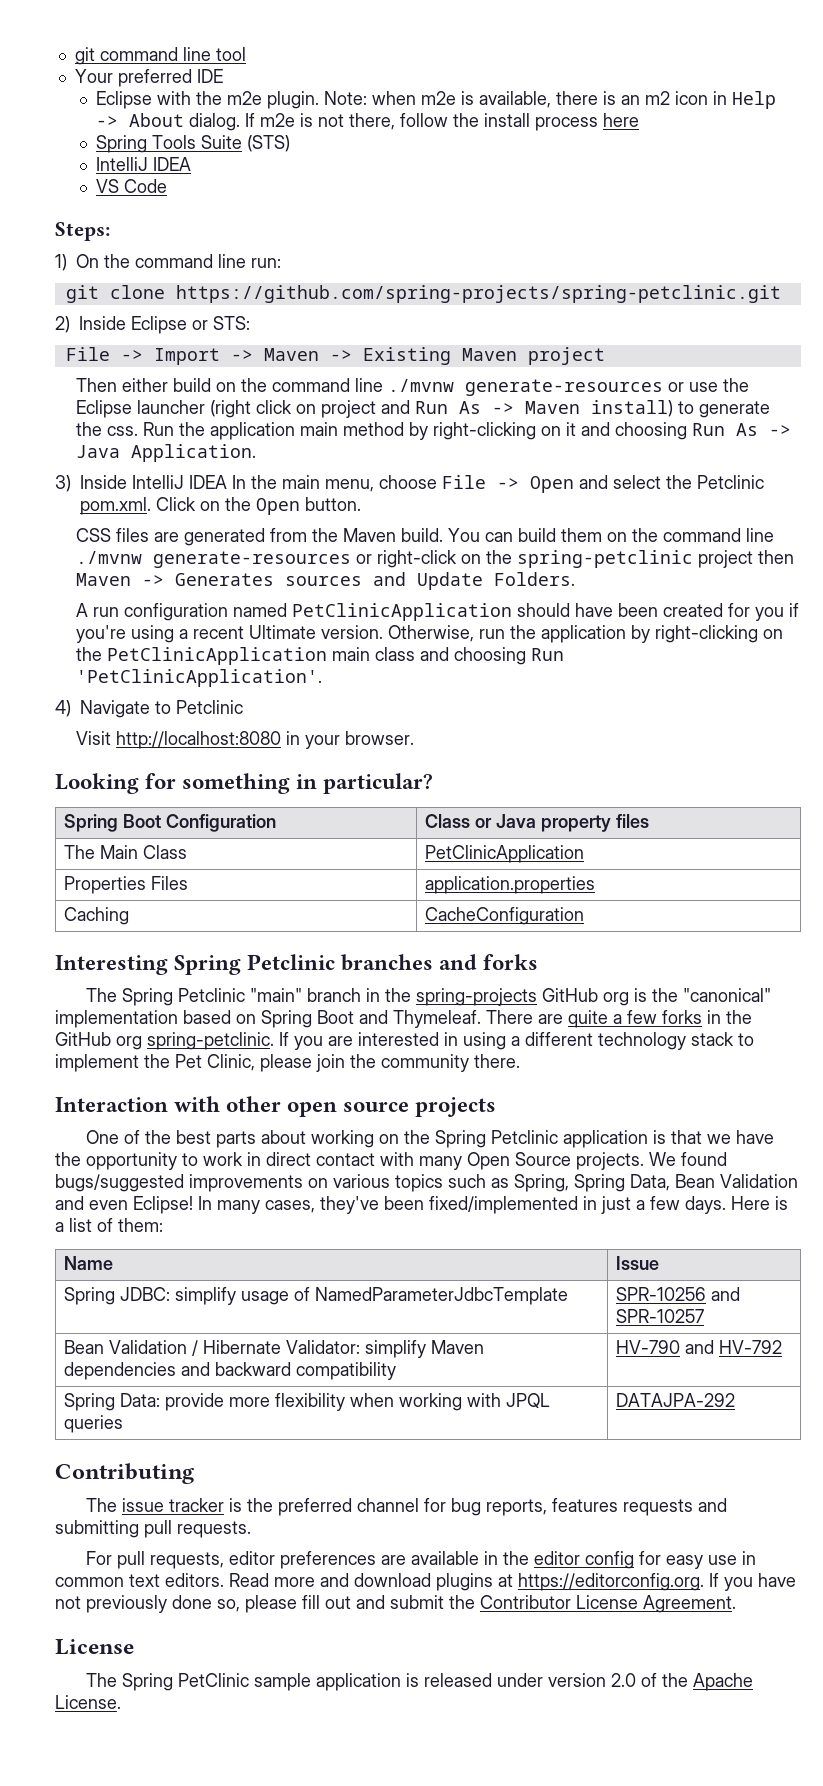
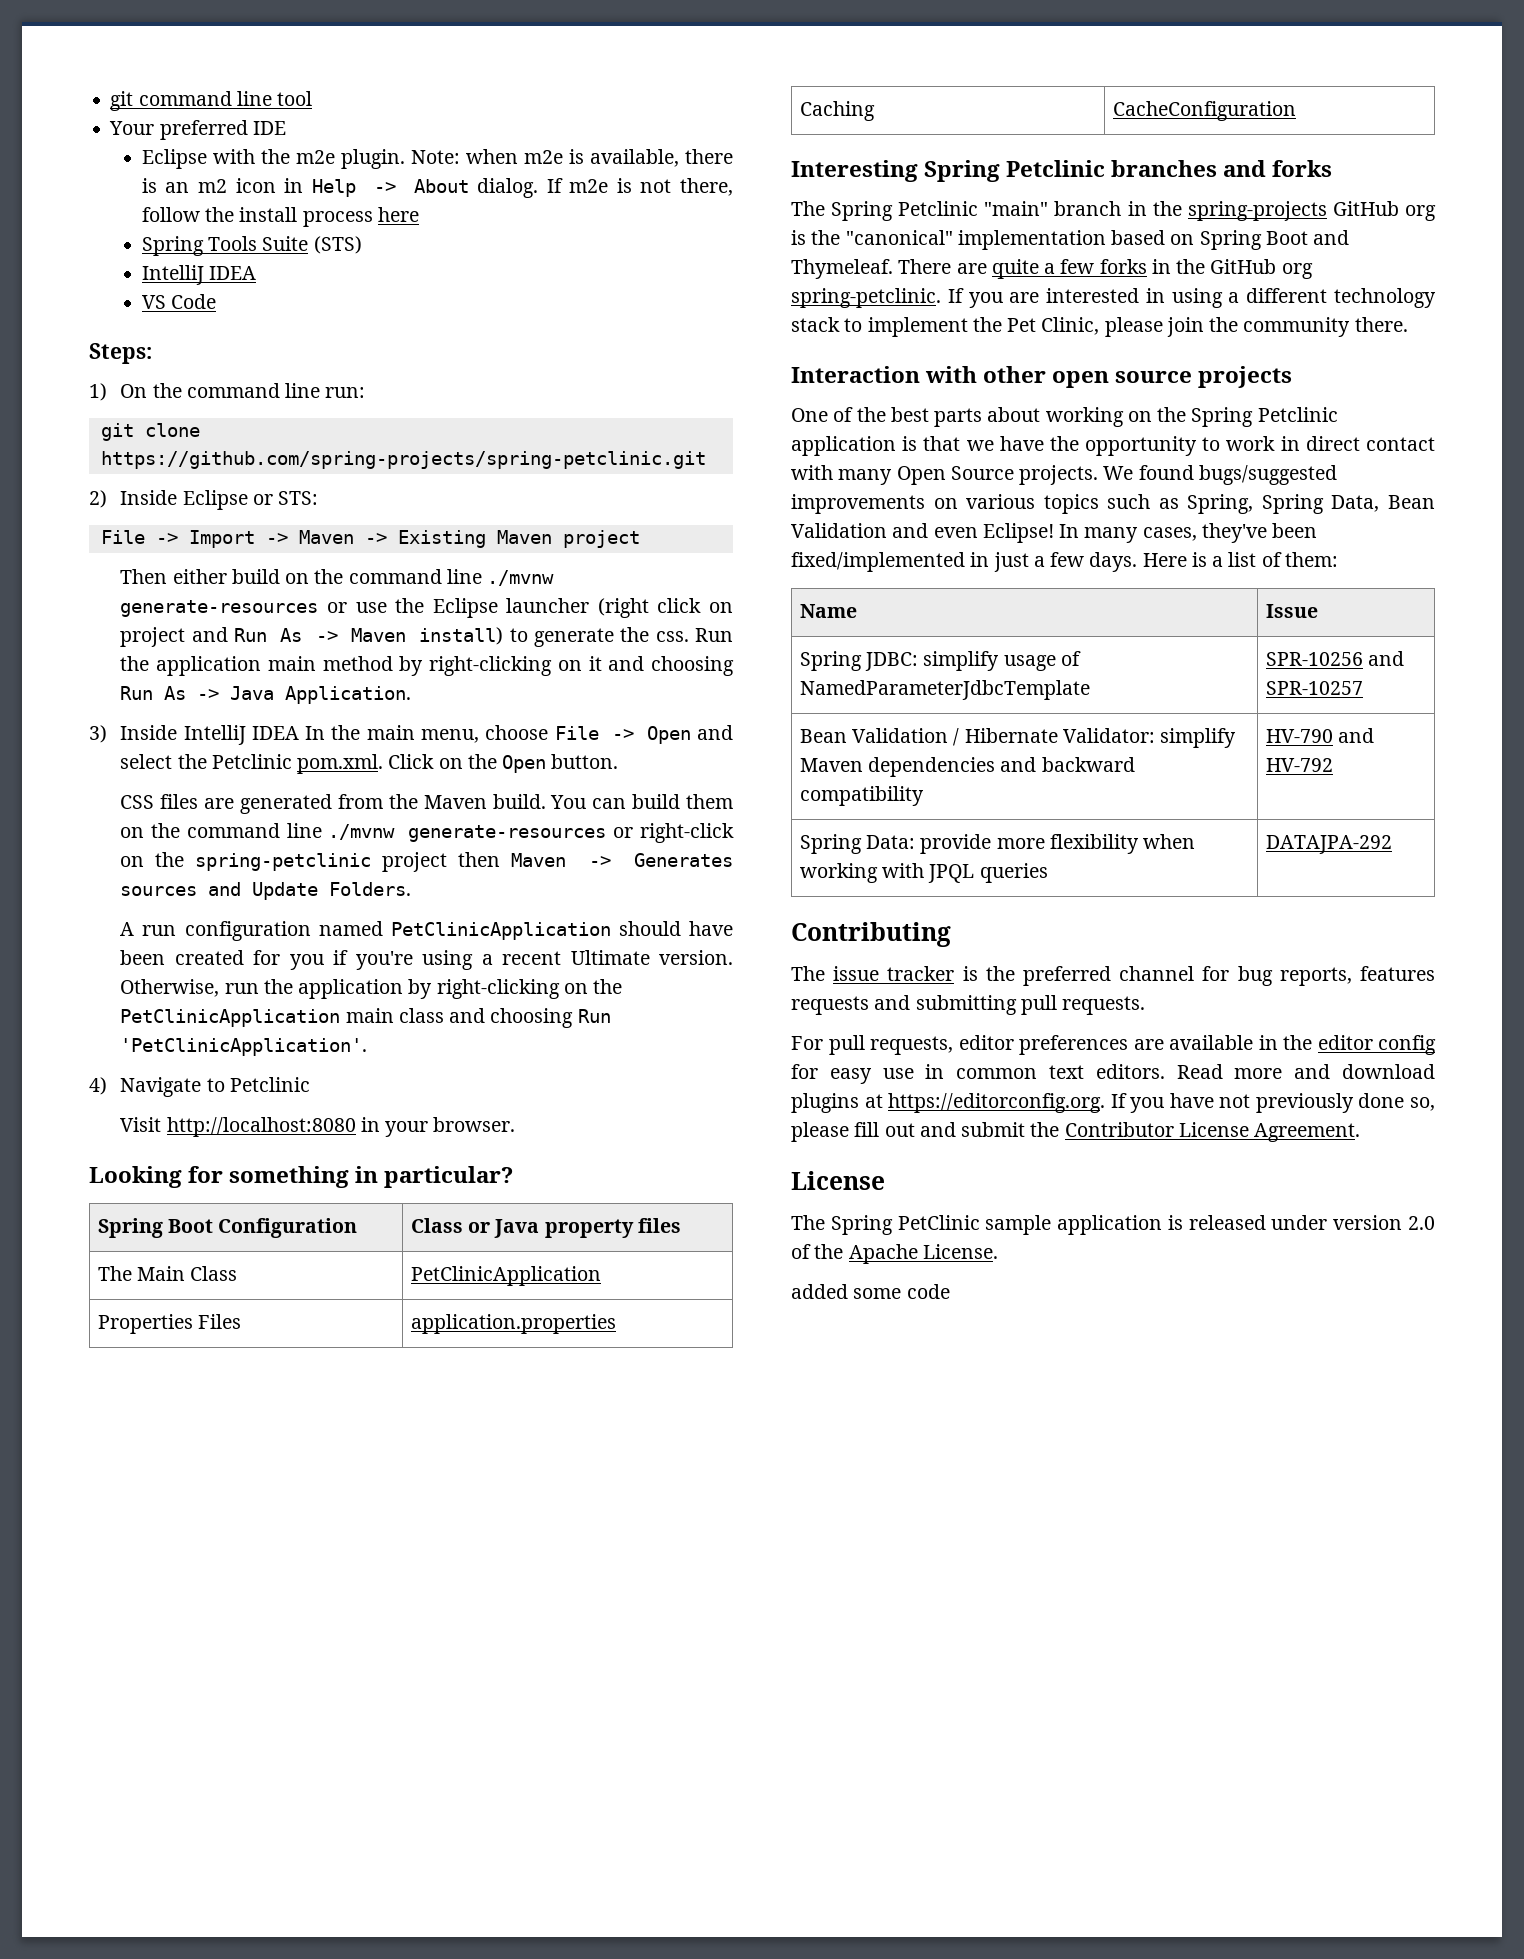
+ added some code

